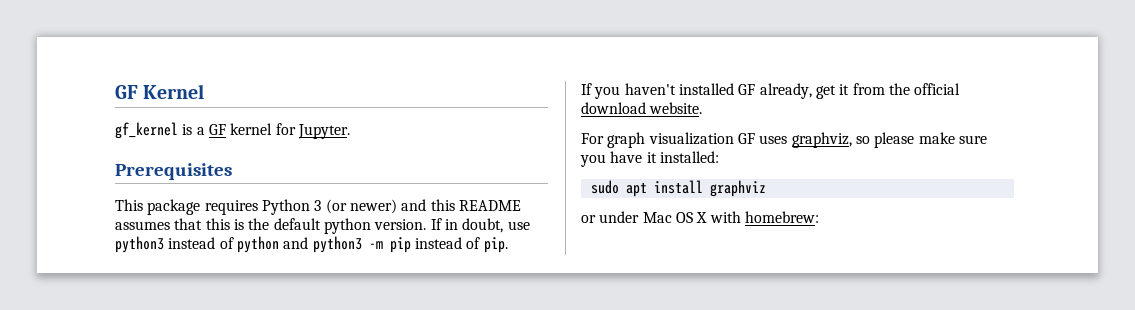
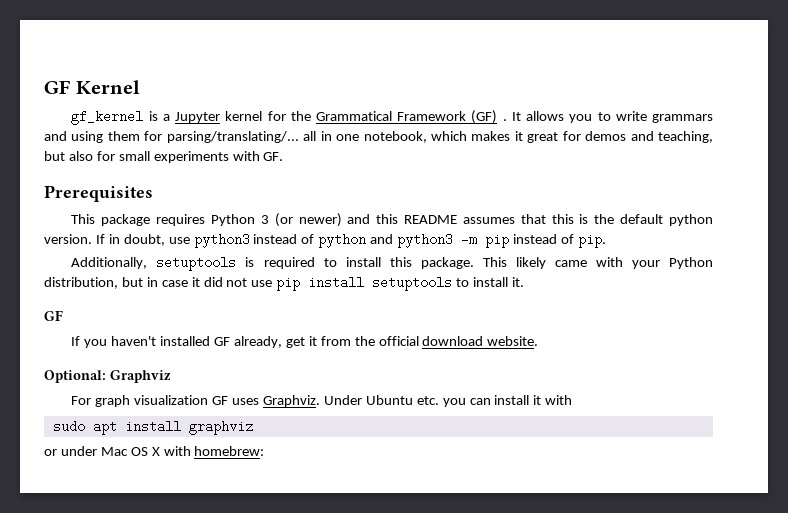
- gf_kernel is a GF kernel for Jupyter.
+ gf_kernel is a Jupyter kernel for the Grammatical Framework (GF) . It allows you to write grammars and using them for parsing/translating/... all in one notebook, which makes it great for demos and teaching, but also for small experiments with GF.
+ Additionally, setuptools is required to install this package. This likely came with your Python distribution, but in case it did not use pip install setuptools to install it.
+ GF
+ Optional: Graphviz
- For graph visualization GF uses graphviz, so please make sure you have it installed:
+ For graph visualization GF uses Graphviz. Under Ubuntu etc. you can install it with

